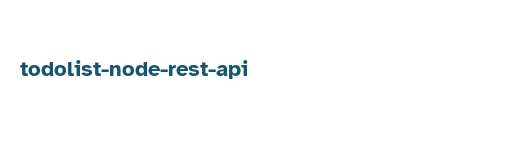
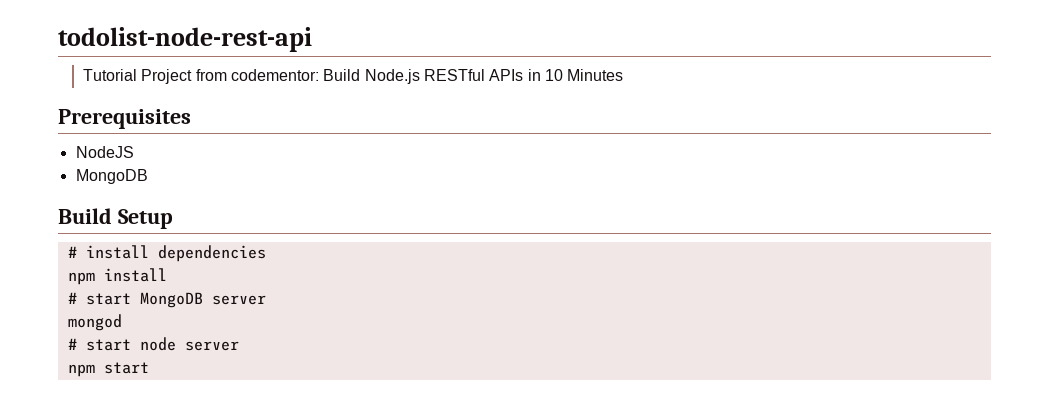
+ Tutorial Project from codementor: Build Node.js RESTful APIs in 10 Minutes
+ Prerequisites
+ NodeJS
+ MongoDB
+ Build Setup
+ # install dependencies
+ npm install
+ # start MongoDB server
+ mongod
+ # start node server
+ npm start

